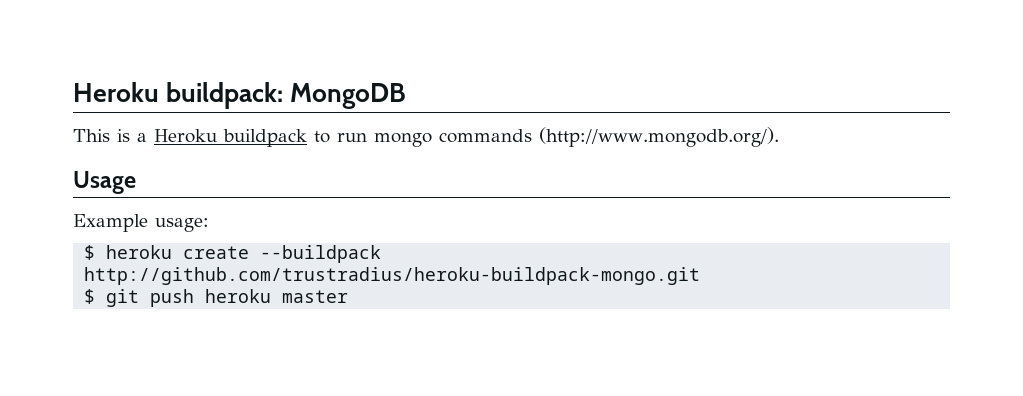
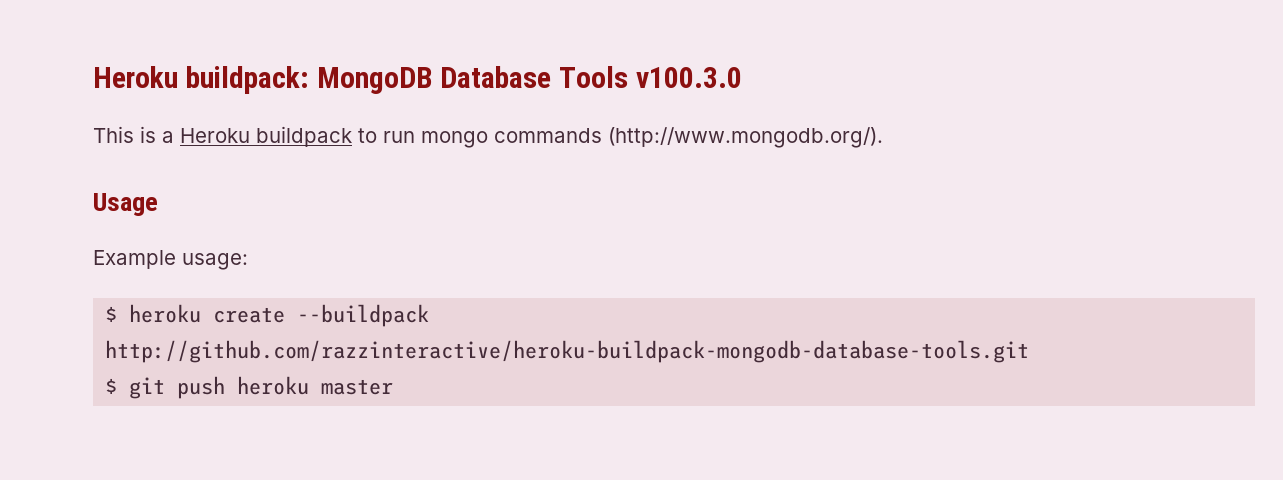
- Heroku buildpack: MongoDB
+ Heroku buildpack: MongoDB Database Tools v100.3.0
- $ heroku create --buildpack http://github.com/trustradius/heroku-buildpack-mongo.git
+ $ heroku create --buildpack http://github.com/razzinteractive/heroku-buildpack-mongodb-database-tools.git

